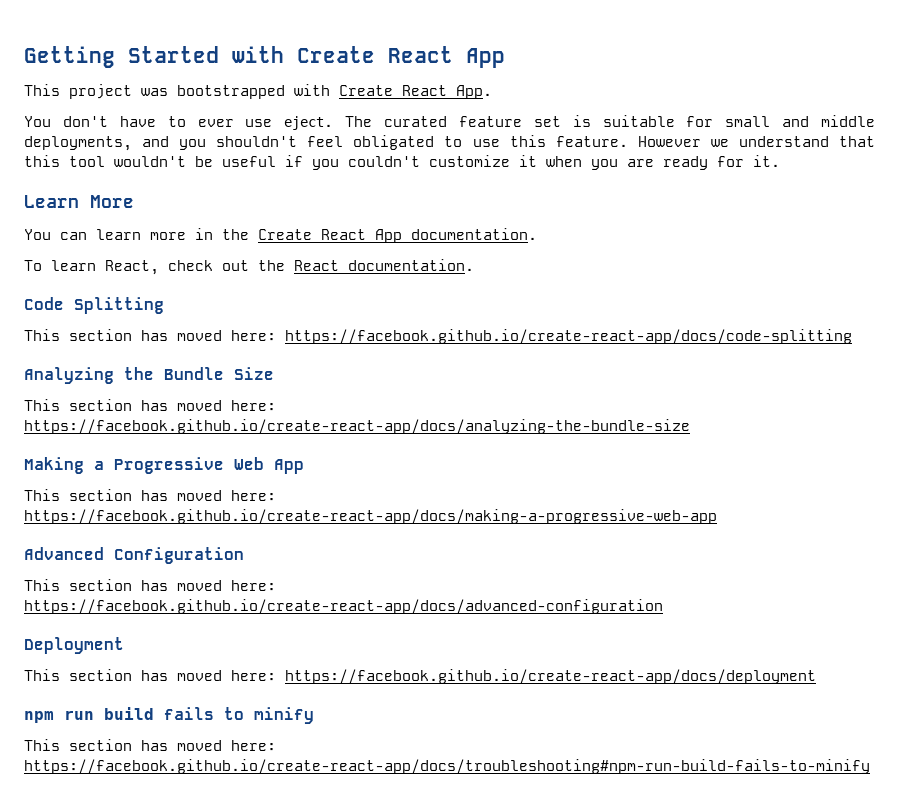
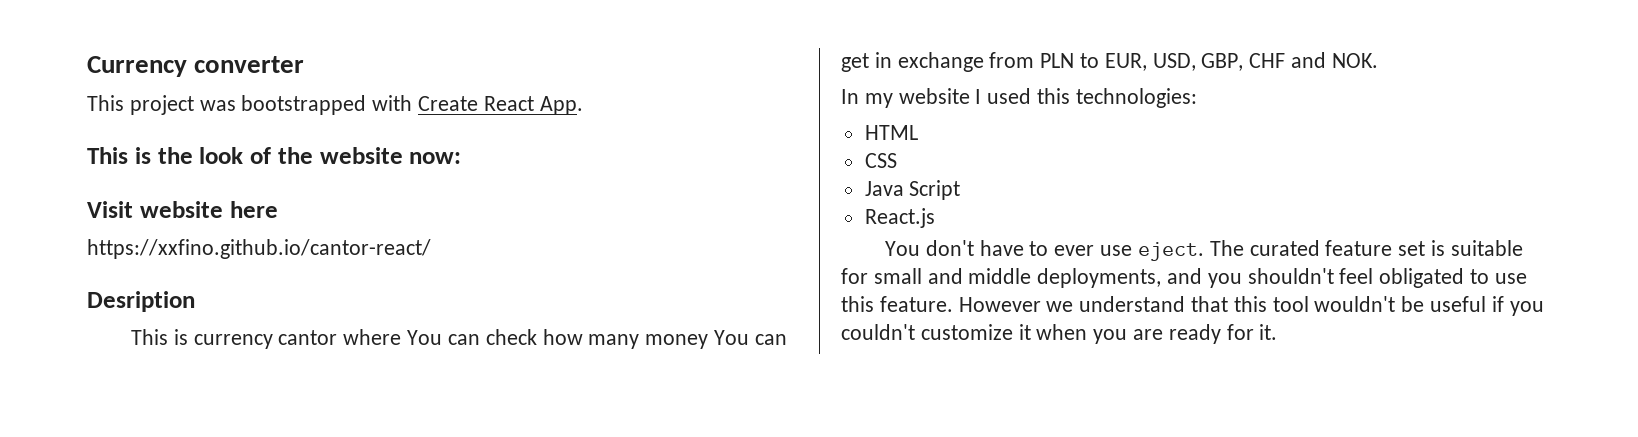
- Getting Started with Create React App
+ Currency converter
+ This is the look of the website now:
+ Visit website here
+ https://xxfino.github.io/cantor-react/
+ Desription
+ This is currency cantor where You can check how many money You can get in exchange from PLN to EUR, USD, GBP, CHF and NOK.
+ In my website I used this technologies:
+ HTML
+ CSS
+ Java Script
+ React.js
- Learn More
- You can learn more in the Create React App documentation.
- To learn React, check out the React documentation.
- Code Splitting
- This section has moved here: https://facebook.github.io/create-react-app/docs/code-splitting
- Analyzing the Bundle Size
- This section has moved here: https://facebook.github.io/create-react-app/docs/analyzing-the-bundle-size
- Making a Progressive Web App
- This section has moved here: https://facebook.github.io/create-react-app/docs/making-a-progressive-web-app
- Advanced Configuration
- This section has moved here: https://facebook.github.io/create-react-app/docs/advanced-configuration
- Deployment
- This section has moved here: https://facebook.github.io/create-react-app/docs/deployment
- npm run build fails to minify
- This section has moved here: https://facebook.github.io/create-react-app/docs/troubleshooting#npm-run-build-fails-to-minify

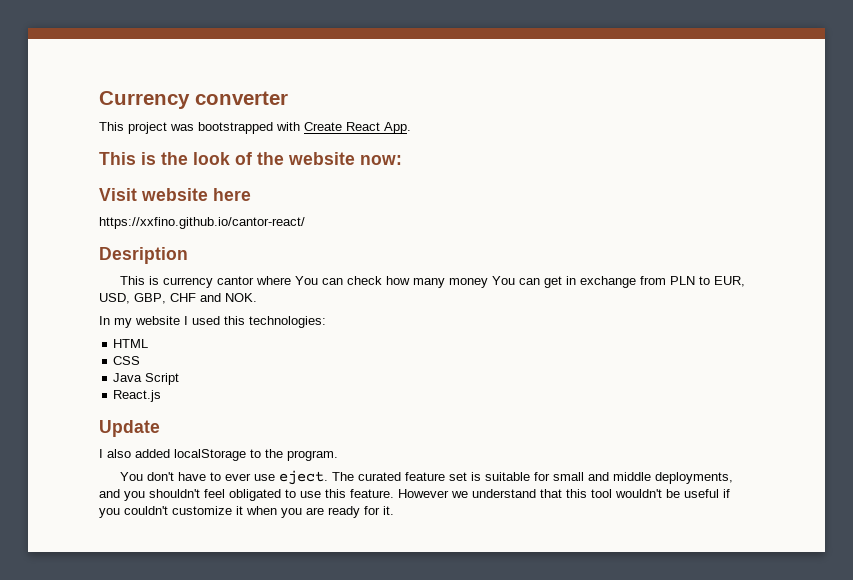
+ Update
+ I also added localStorage to the program.

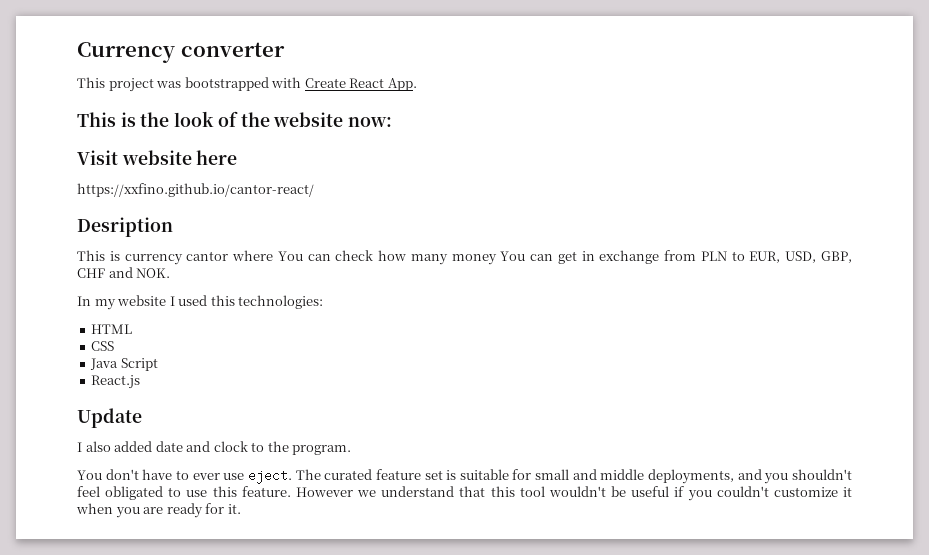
- I also added localStorage to the program.
+ I also added date and clock to the program.

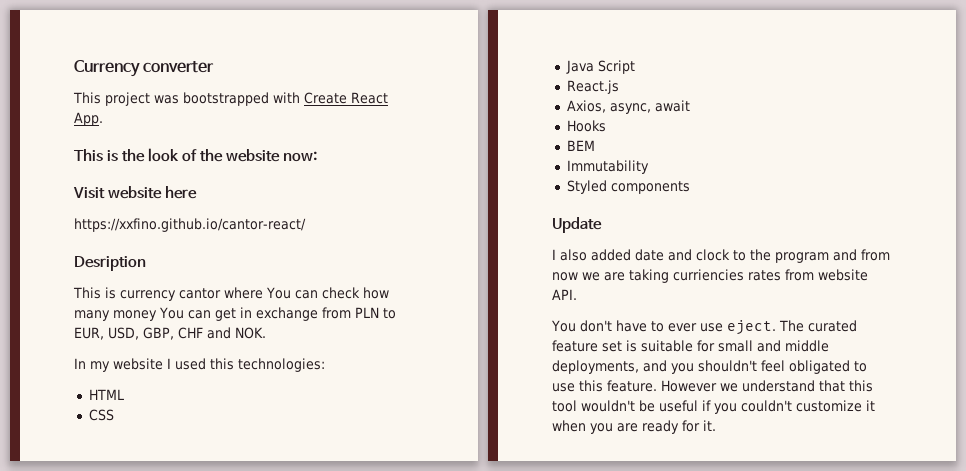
+ Axios, async, await
+ Hooks
+ BEM
+ Immutability
+ Styled components
- I also added date and clock to the program.
+ I also added date and clock to the program and from now we are taking curriencies rates from website API.

